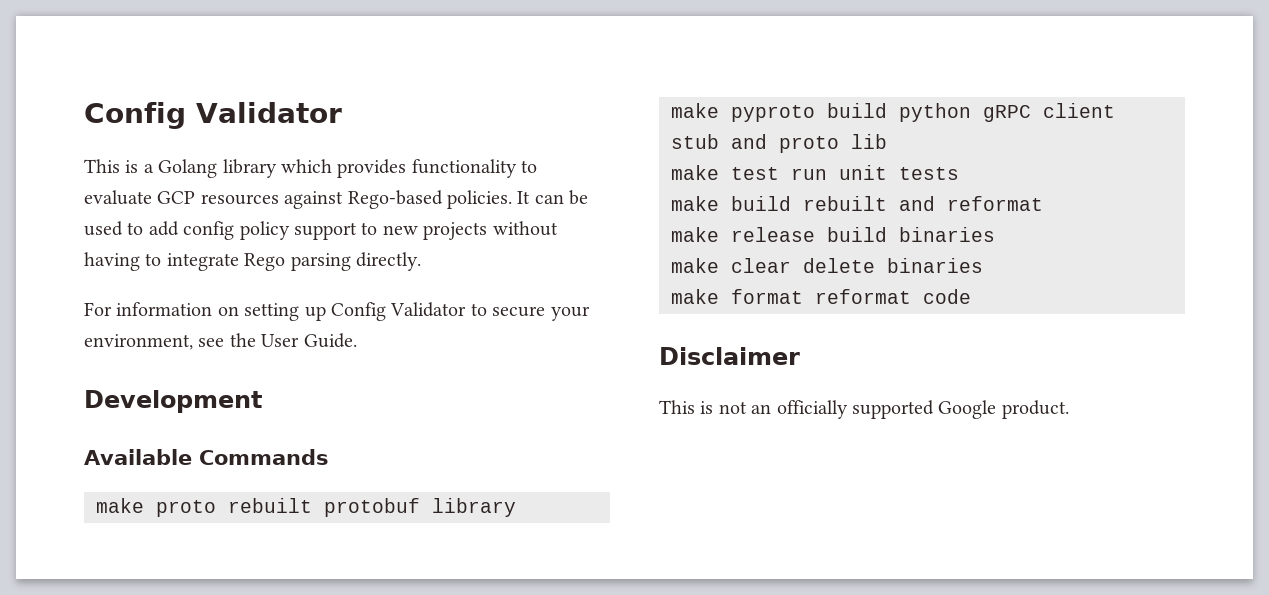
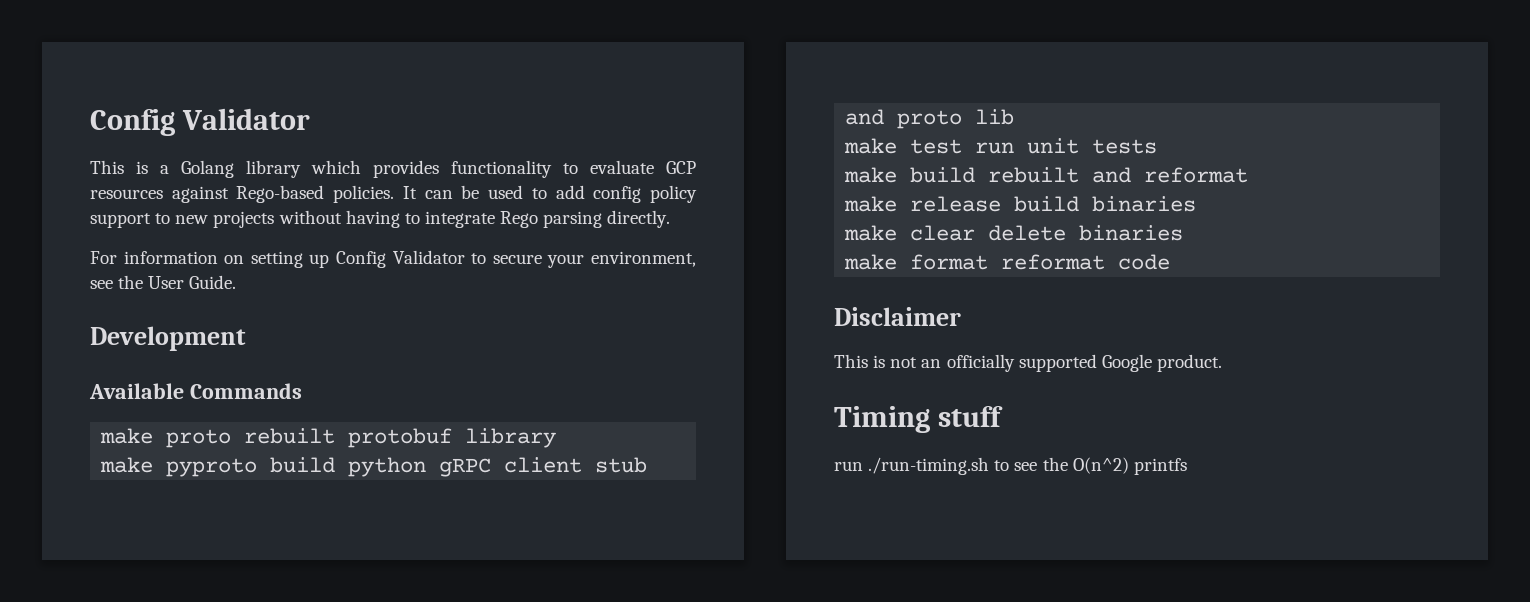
+ Timing stuff
+ run ./run-timing.sh to see the O(n^2) printfs

